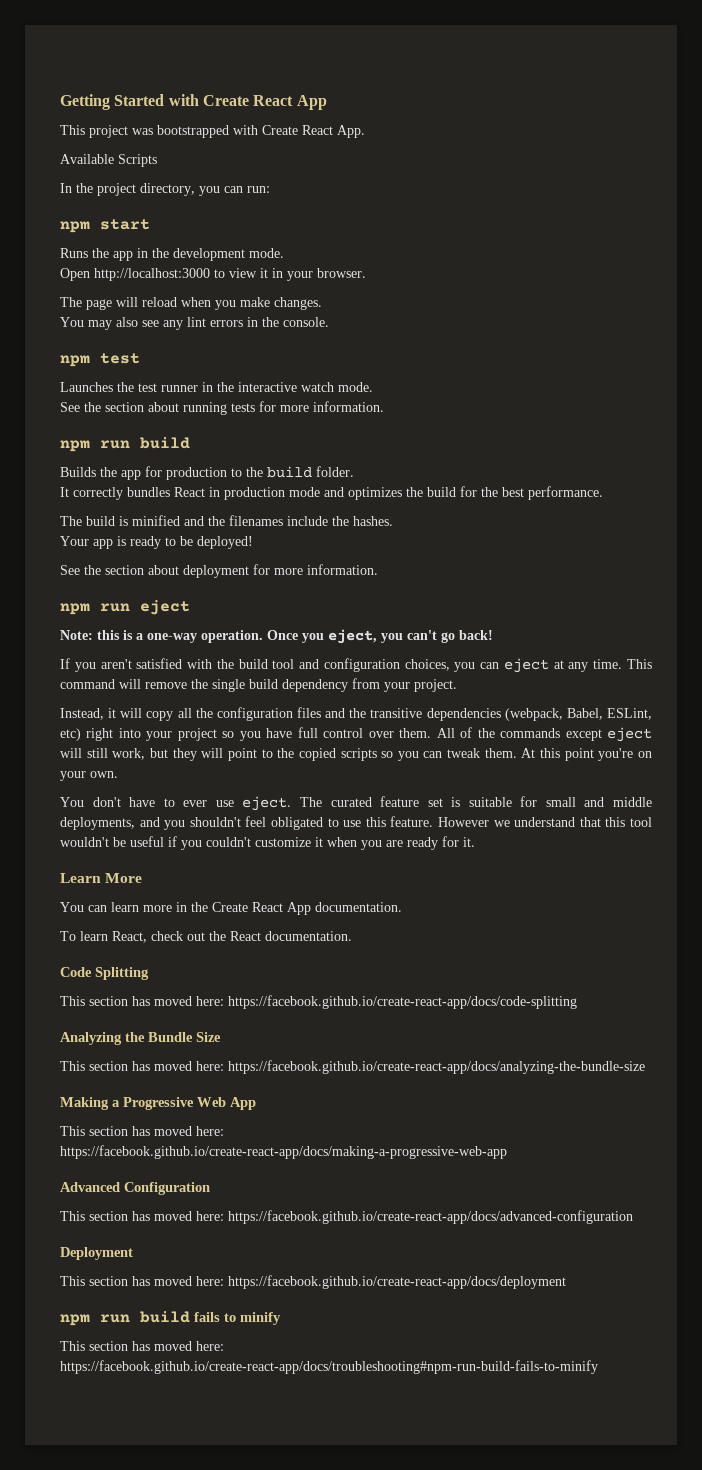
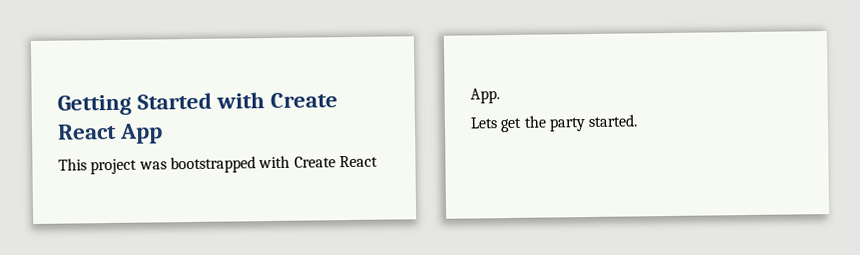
- Available Scripts
- In the project directory, you can run:
- npm start
- Runs the app in the development mode.
- Open http://localhost:3000 to view it in your browser.
- The page will reload when you make changes.
- You may also see any lint errors in the console.
- npm test
- Launches the test runner in the interactive watch mode.
- See the section about running tests for more information.
- npm run build
- Builds the app for production to the build folder.
- It correctly bundles React in production mode and optimizes the build for the best performance.
- The build is minified and the filenames include the hashes.
- Your app is ready to be deployed!
- See the section about deployment for more information.
- npm run eject
- Note: this is a one-way operation. Once you eject, you can't go back!
- If you aren't satisfied with the build tool and configuration choices, you can eject at any time. This command will remove the single build dependency from your project.
- Instead, it will copy all the configuration files and the transitive dependencies (webpack, Babel, ESLint, etc) right into your project so you have full control over them. All of the commands except eject will still work, but they will point to the copied scripts so you can tweak them. At this point you're on your own.
- You don't have to ever use eject. The curated feature set is suitable for small and middle deployments, and you shouldn't feel obligated to use this feature. However we understand that this tool wouldn't be useful if you couldn't customize it when you are ready for it.
- Learn More
- You can learn more in the Create React App documentation.
- To learn React, check out the React documentation.
- Code Splitting
- This section has moved here: https://facebook.github.io/create-react-app/docs/code-splitting
- Analyzing the Bundle Size
- This section has moved here: https://facebook.github.io/create-react-app/docs/analyzing-the-bundle-size
- Making a Progressive Web App
- This section has moved here: https://facebook.github.io/create-react-app/docs/making-a-progressive-web-app
- Advanced Configuration
- This section has moved here: https://facebook.github.io/create-react-app/docs/advanced-configuration
- Deployment
- This section has moved here: https://facebook.github.io/create-react-app/docs/deployment
- npm run build fails to minify
- This section has moved here: https://facebook.github.io/create-react-app/docs/troubleshooting#npm-run-build-fails-to-minify
+ Lets get the party started.

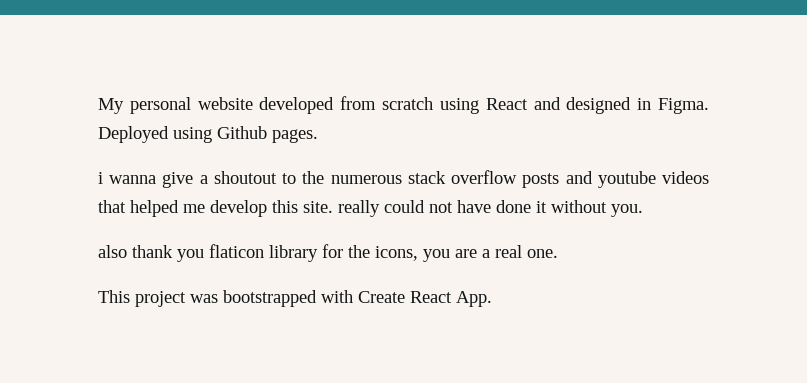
- Getting Started with Create React App
+ My personal website developed from scratch using React and designed in Figma. Deployed using Github pages.
+ i wanna give a shoutout to the numerous stack overflow posts and youtube videos that helped me develop this site. really could not have done it without you.
+ also thank you flaticon library for the icons, you are a real one.
- Lets get the party started.

